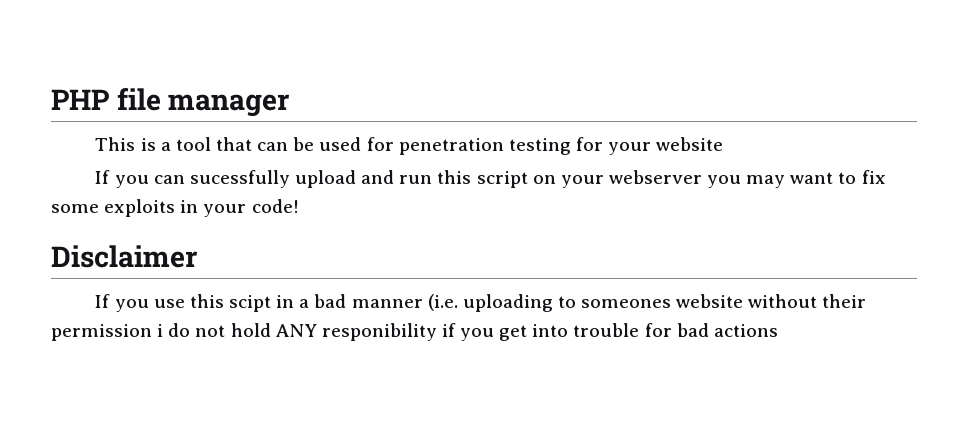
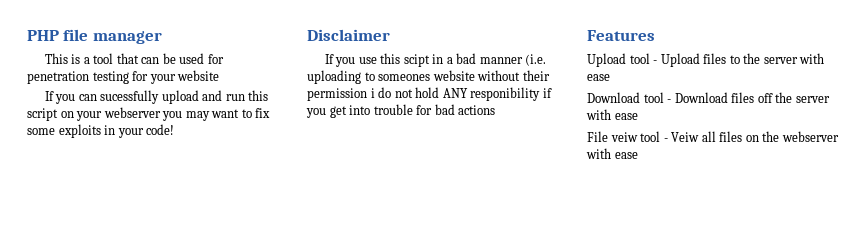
+ Features
+ Upload tool - Upload files to the server with ease
+ Download tool - Download files off the server with ease
+ File veiw tool - Veiw all files on the webserver with ease

